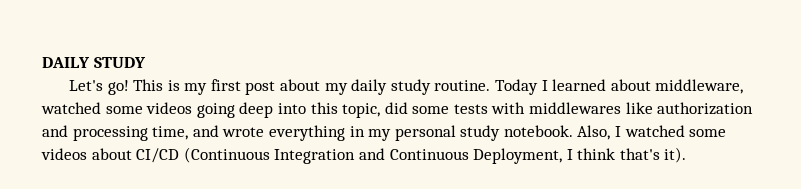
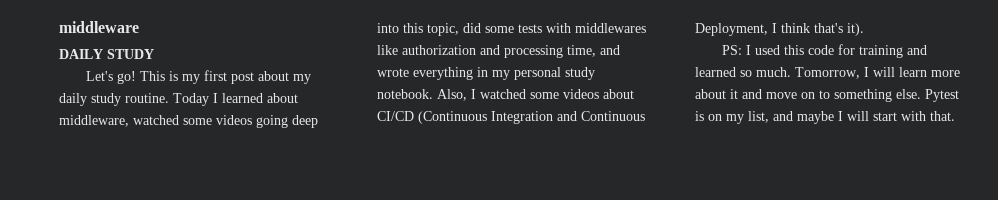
+ middleware
+ PS: I used this code for training and learned so much. Tomorrow, I will learn more about it and move on to something else. Pytest is on my list, and maybe I will start with that.

